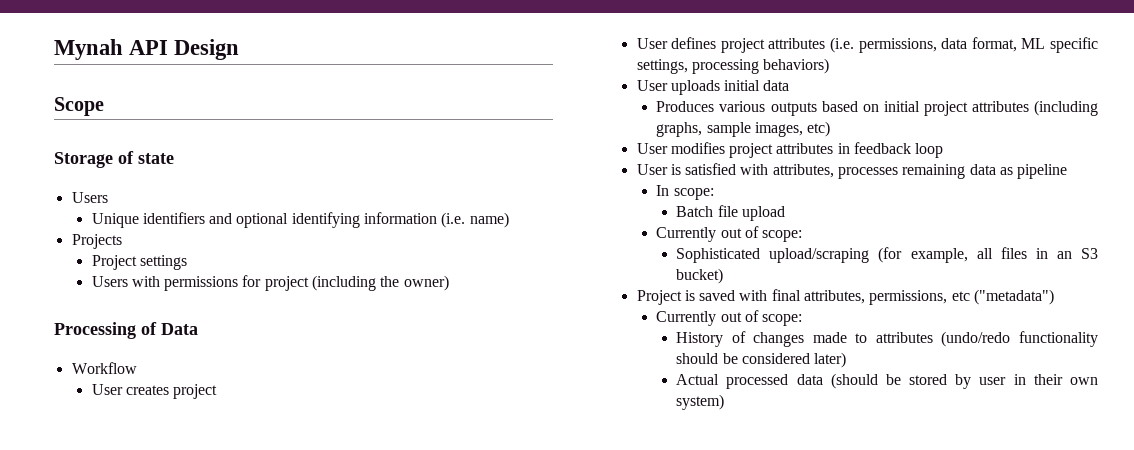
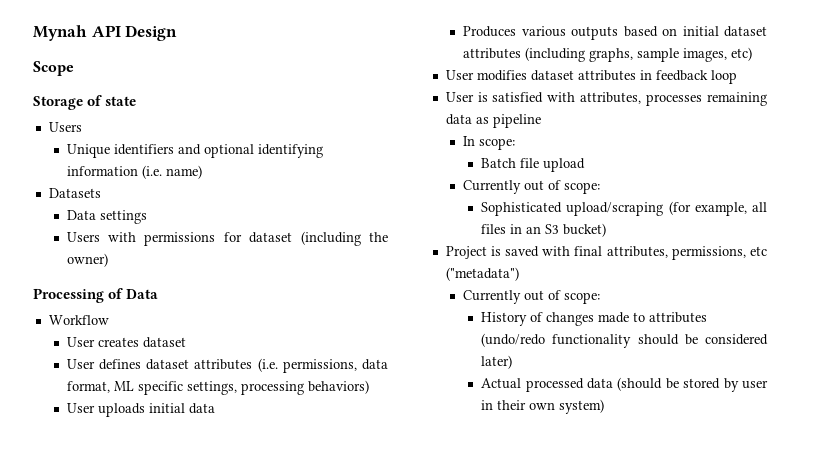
- Projects
- Project settings
+ Datasets
+ Data settings
- Users with permissions for project (including the owner)
+ Users with permissions for dataset (including the owner)
- User creates project
+ User creates dataset
- User defines project attributes (i.e. permissions, data format, ML specific settings, processing behaviors)
+ User defines dataset attributes (i.e. permissions, data format, ML specific settings, processing behaviors)
- Produces various outputs based on initial project attributes (including graphs, sample images, etc)
+ Produces various outputs based on initial dataset attributes (including graphs, sample images, etc)
- User modifies project attributes in feedback loop
+ User modifies dataset attributes in feedback loop

